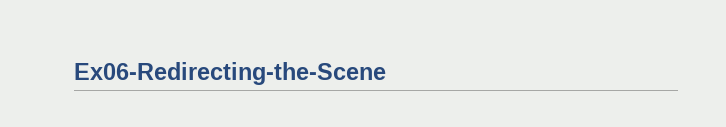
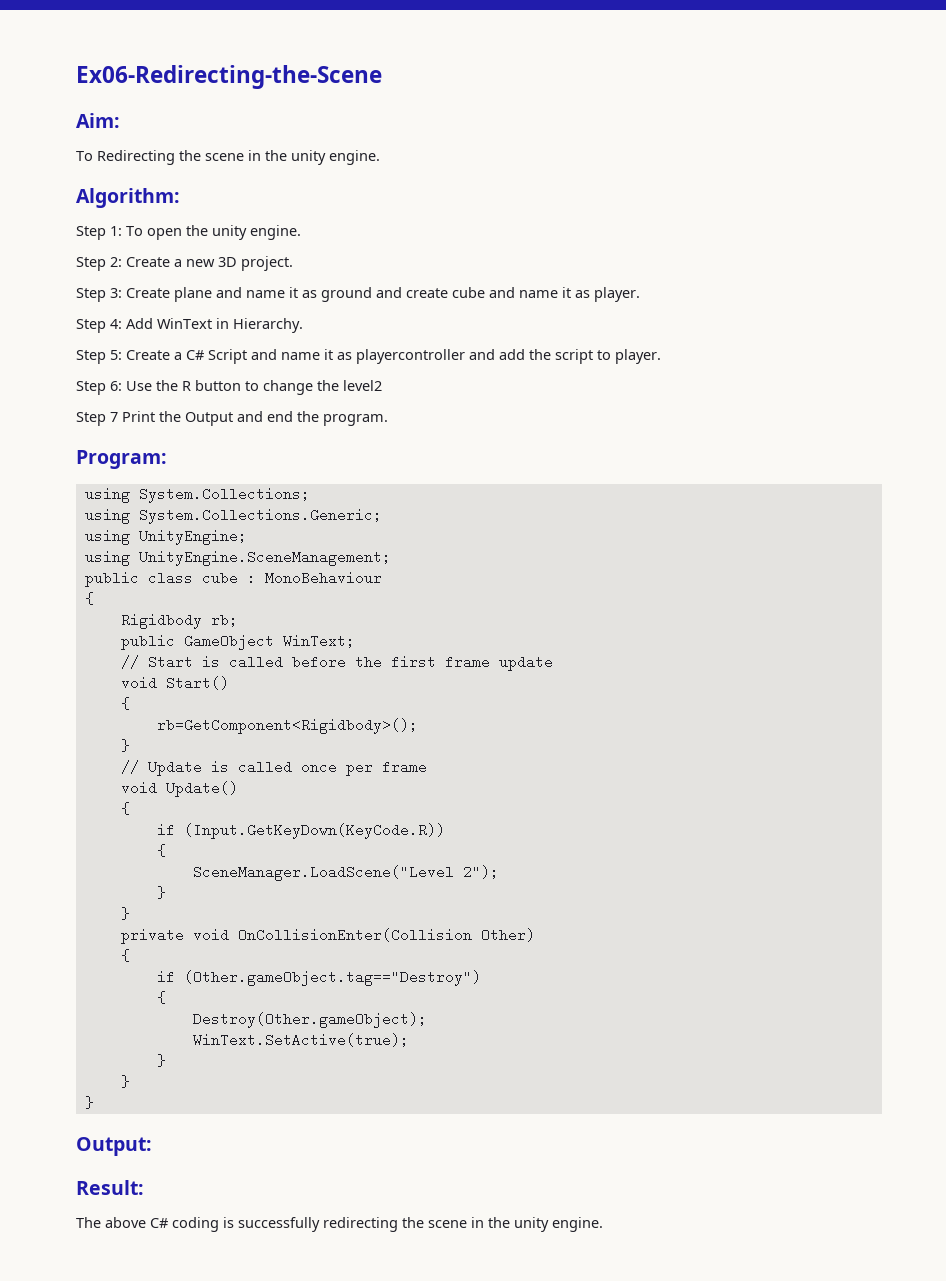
+ Aim:
+ To Redirecting the scene in the unity engine.
+ Algorithm:
+ Step 1: To open the unity engine.
+ Step 2: Create a new 3D project.
+ Step 3: Create plane and name it as ground and create cube and name it as player.
+ Step 4: Add WinText in Hierarchy.
+ Step 5: Create a C# Script and name it as playercontroller and add the script to player.
+ Step 6: Use the R button to change the level2
+ Step 7 Print the Output and end the program.
+ Program:
+ using System.Collections;
+ using System.Collections.Generic;
+ using UnityEngine;
+ using UnityEngine.SceneManagement;
+ public class cube : MonoBehaviour
+ {
+ Rigidbody rb;
+ public GameObject WinText;
+ // Start is called before the first frame update
+ void Start()
+ {
+ rb=GetComponent<Rigidbody>();
+ }
+ // Update is called once per frame
+ void Update()
+ {
+ if (Input.GetKeyDown(KeyCode.R))
+ {
+ SceneManager.LoadScene("Level 2");
+ }
+ }
+ private void OnCollisionEnter(Collision Other)
+ {
+ if (Other.gameObject.tag=="Destroy")
+ {
+ Destroy(Other.gameObject);
+ WinText.SetActive(true);
+ }
+ }
+ }
+ Output:
+ Result:
+ The above C# coding is successfully redirecting the scene in the unity engine.

